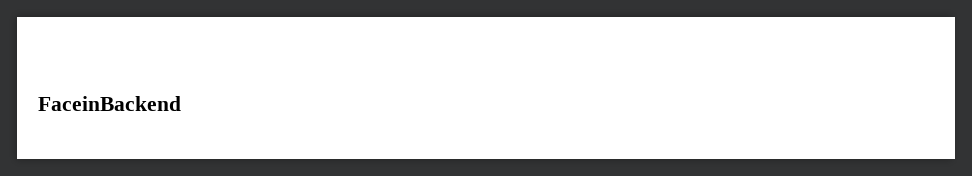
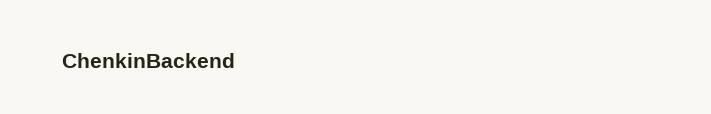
- FaceinBackend
+ ChenkinBackend

